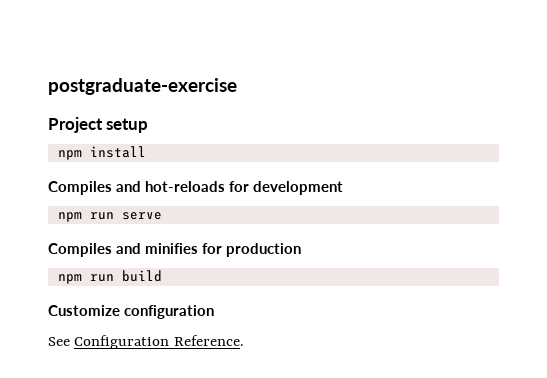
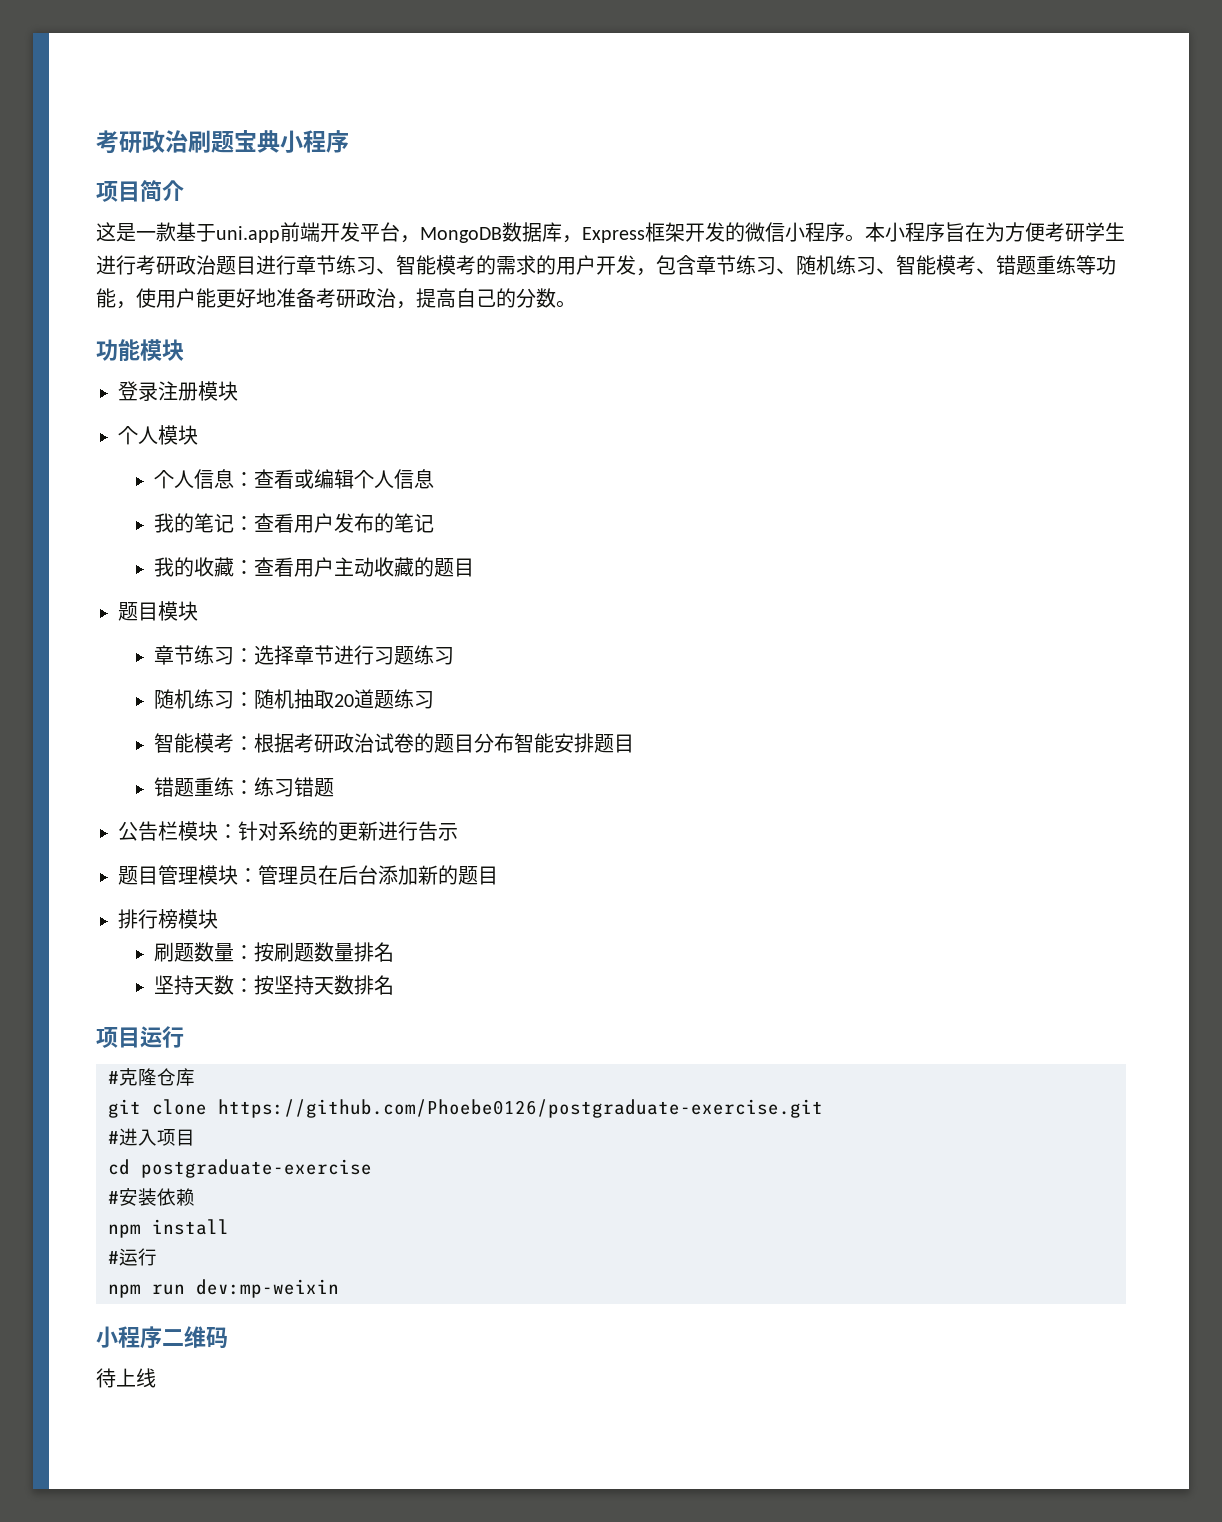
- postgraduate-exercise
- Project setup
+ 考研政治刷题宝典小程序
+ 项目简介
+ 这是一款基于uni.app前端开发平台，MongoDB数据库，Express框架开发的微信小程序。本小程序旨在为方便考研学生进行考研政治题目进行章节练习、智能模考的需求的用户开发，包含章节练习、随机练习、智能模考、错题重练等功能，使用户能更好地准备考研政治，提高自己的分数。
+ 功能模块
+ 登录注册模块
+ 个人模块
+ 个人信息：查看或编辑个人信息
+ 我的笔记：查看用户发布的笔记
+ 我的收藏：查看用户主动收藏的题目
+ 题目模块
+ 章节练习：选择章节进行习题练习
+ 随机练习：随机抽取20道题练习
+ 智能模考：根据考研政治试卷的题目分布智能安排题目
+ 错题重练：练习错题
+ 公告栏模块：针对系统的更新进行告示
+ 题目管理模块：管理员在后台添加新的题目
+ 排行榜模块
+ 刷题数量：按刷题数量排名
+ 坚持天数：按坚持天数排名
+ 项目运行
+ #克隆仓库
+ git clone https://github.com/Phoebe0126/postgraduate-exercise.git
+ #进入项目
+ cd postgraduate-exercise
+ #安装依赖
  npm install
- Compiles and hot-reloads for development
- npm run serve
- Compiles and minifies for production
- npm run build
- Customize configuration
- See Configuration Reference.
+ #运行
+ npm run dev:mp-weixin
+ 小程序二维码
+ 待上线

